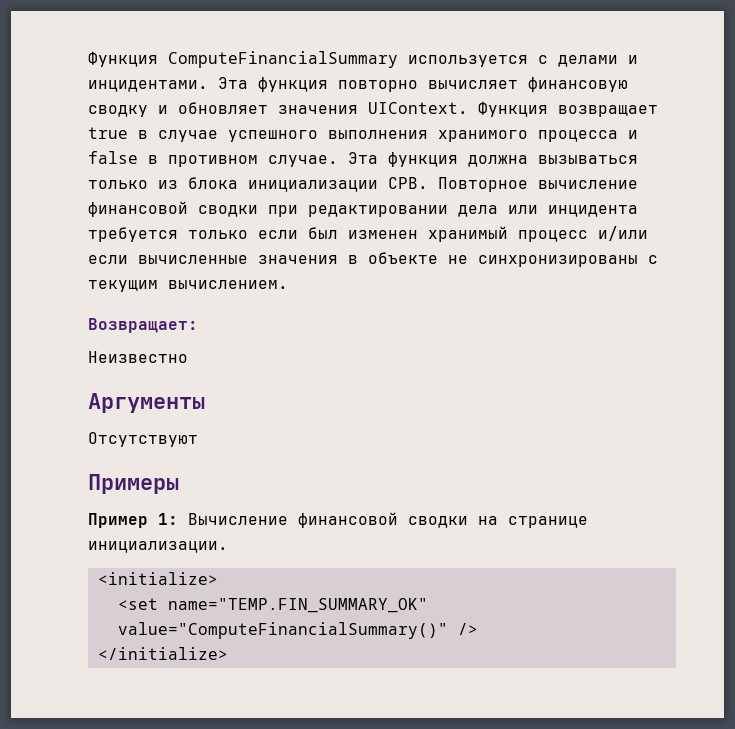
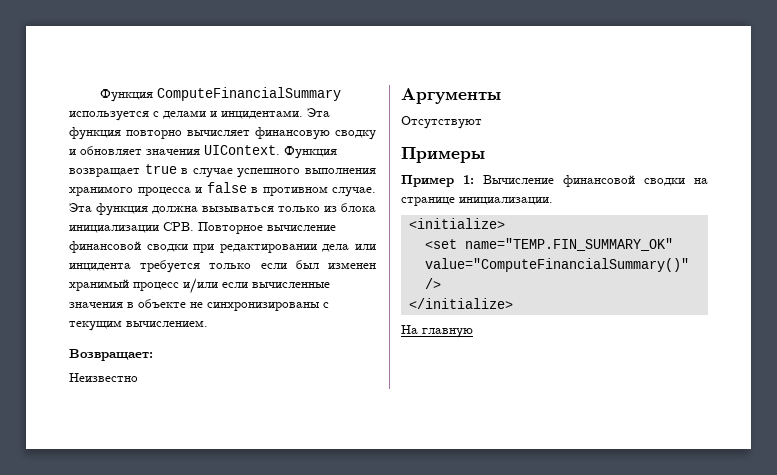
+ На главную

